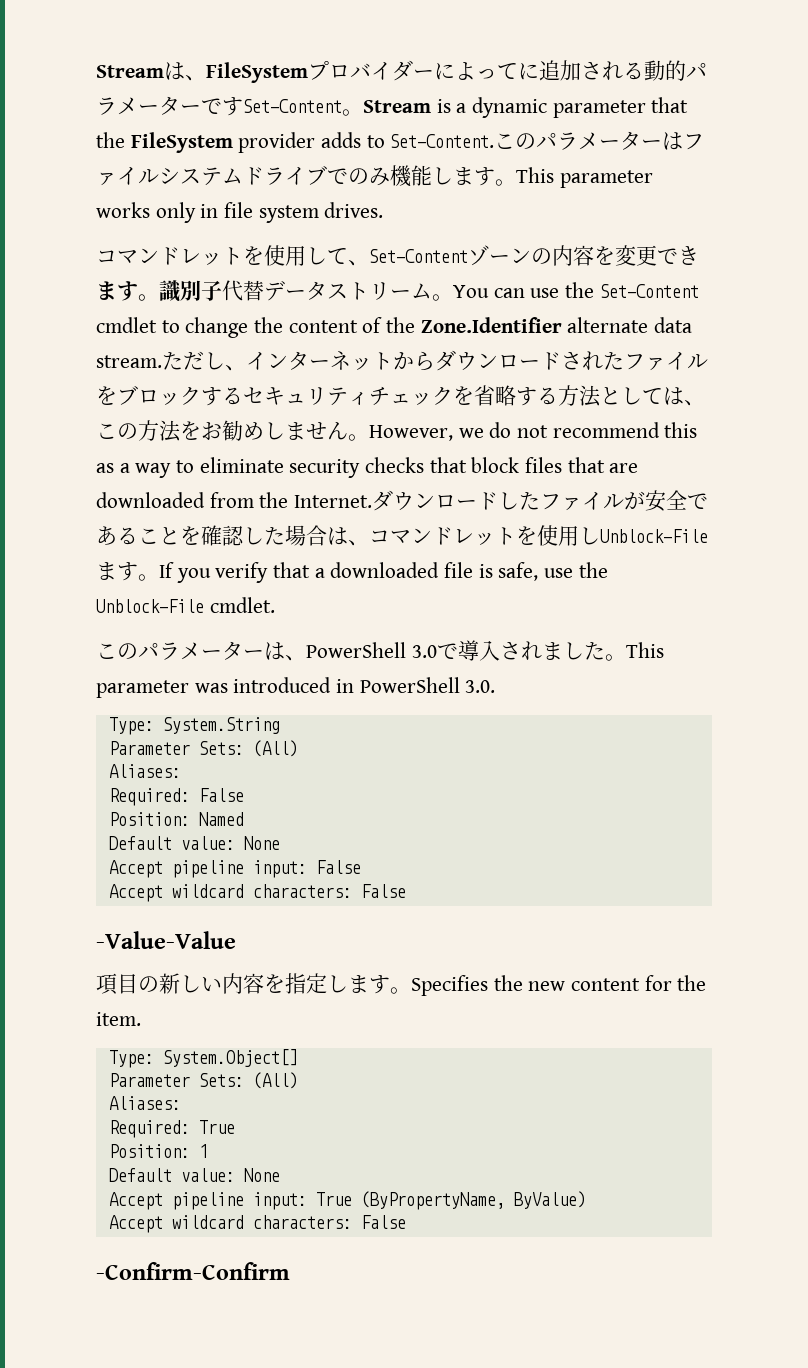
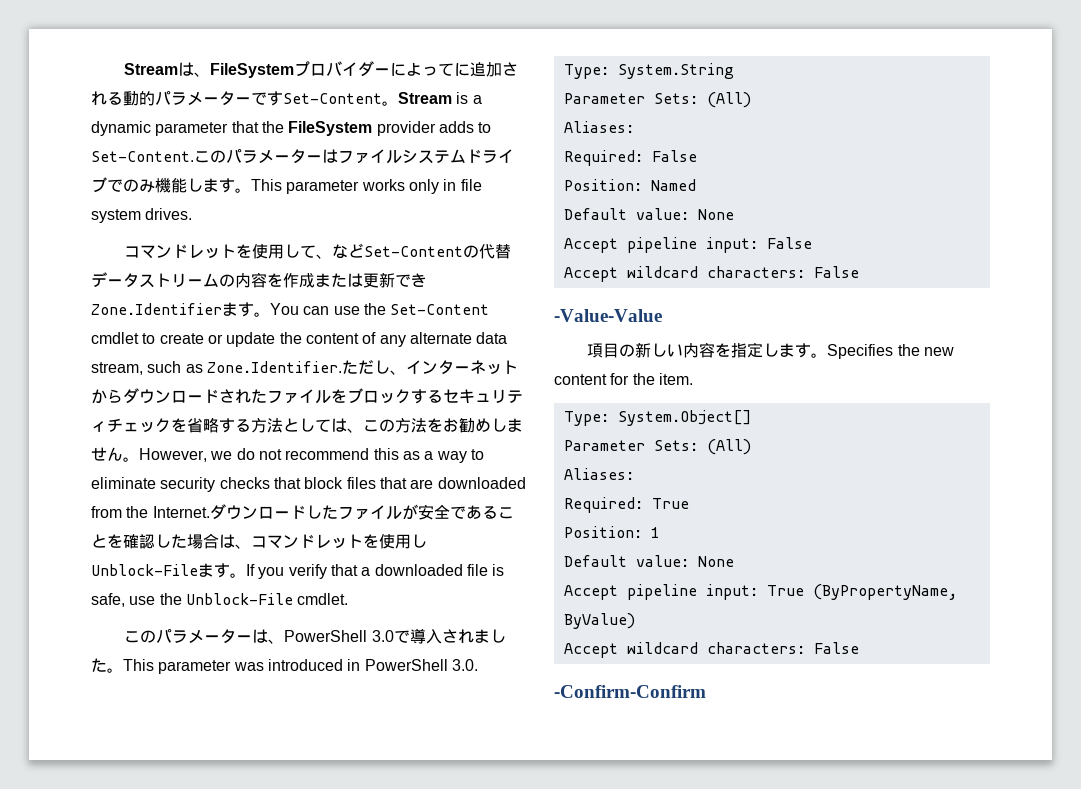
- コマンドレットを使用して、Set-Contentゾーンの内容を変更できます。識別子代替データストリーム。
+ コマンドレットを使用して、などSet-Contentの代替データストリームの内容を作成または更新できZone.Identifierます。
- You can use the Set-Content cmdlet to change the content of the Zone.Identifier alternate data stream.ただし、インターネットからダウンロードされたファイルをブロックするセキュリティチェックを省略する方法としては、この方法をお勧めしません。
+ You can use the Set-Content cmdlet to create or update the content of any alternate data stream, such as Zone.Identifier.ただし、インターネットからダウンロードされたファイルをブロックするセキュリティチェックを省略する方法としては、この方法をお勧めしません。

